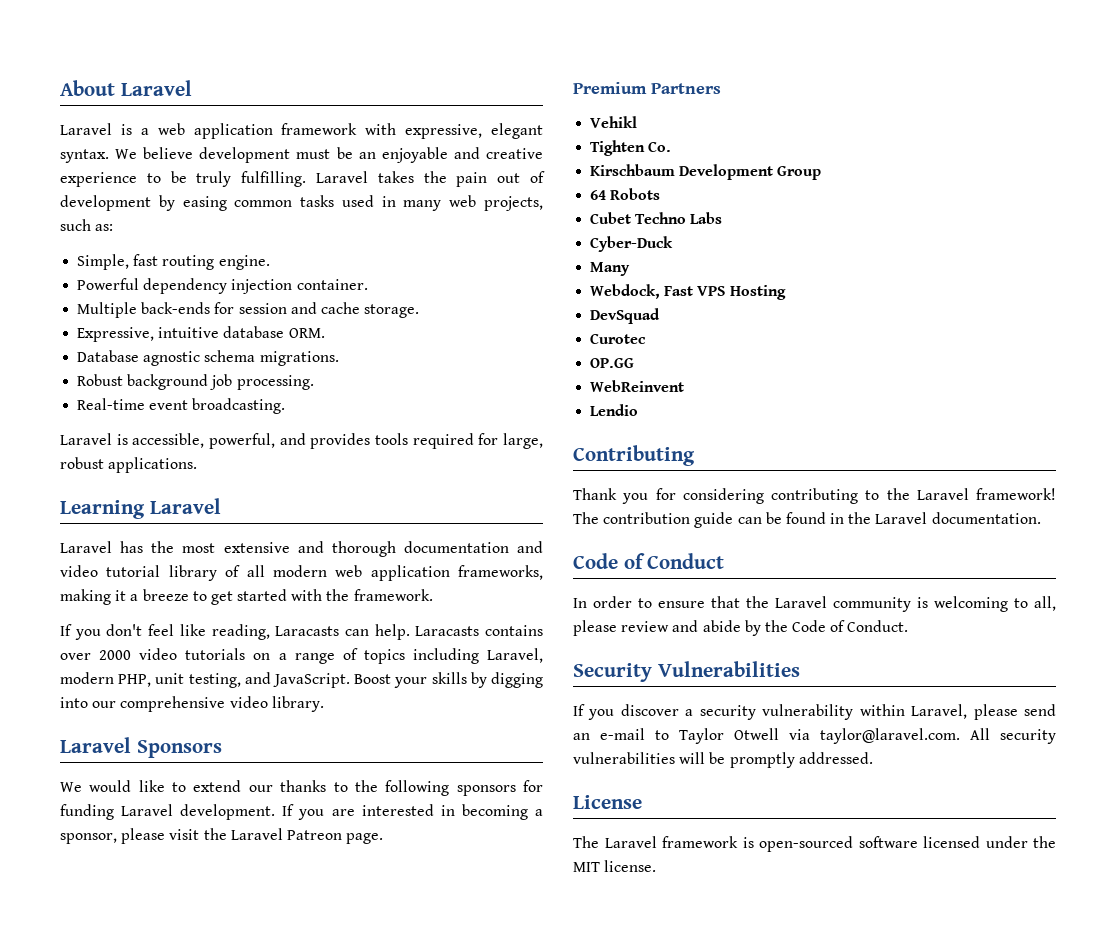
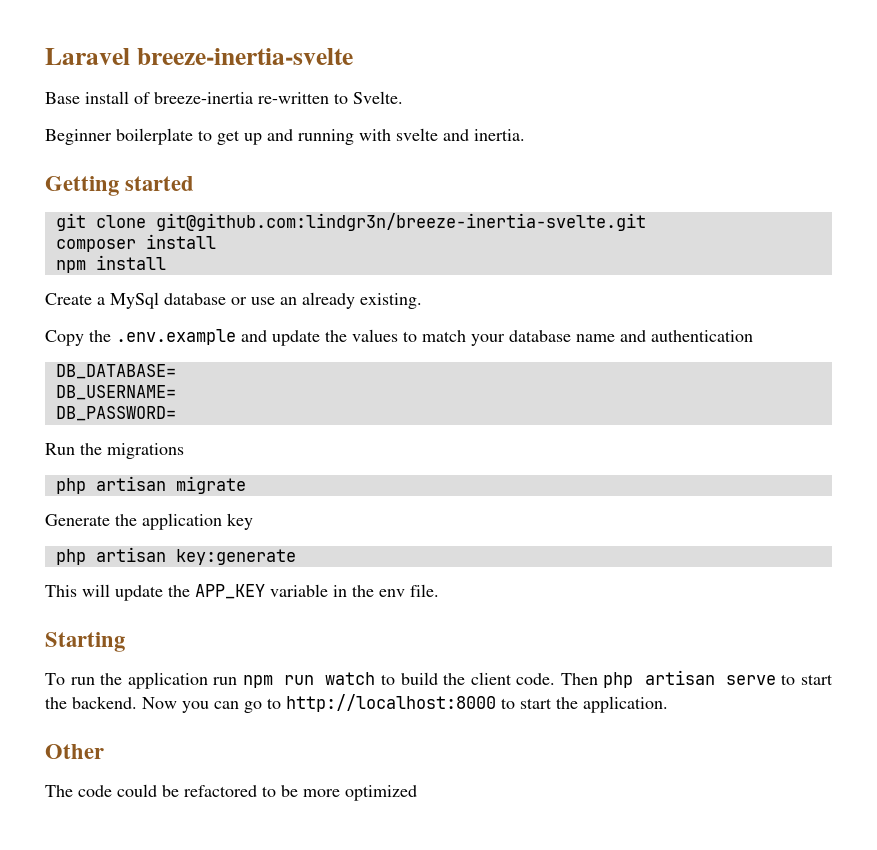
- About Laravel
- Laravel is a web application framework with expressive, elegant syntax. We believe development must be an enjoyable and creative experience to be truly fulfilling. Laravel takes the pain out of development by easing common tasks used in many web projects, such as:
- Simple, fast routing engine.
- Powerful dependency injection container.
- Multiple back-ends for session and cache storage.
- Expressive, intuitive database ORM.
- Database agnostic schema migrations.
- Robust background job processing.
- Real-time event broadcasting.
- Laravel is accessible, powerful, and provides tools required for large, robust applications.
- Learning Laravel
- Laravel has the most extensive and thorough documentation and video tutorial library of all modern web application frameworks, making it a breeze to get started with the framework.
- If you don't feel like reading, Laracasts can help. Laracasts contains over 2000 video tutorials on a range of topics including Laravel, modern PHP, unit testing, and JavaScript. Boost your skills by digging into our comprehensive video library.
- Laravel Sponsors
- We would like to extend our thanks to the following sponsors for funding Laravel development. If you are interested in becoming a sponsor, please visit the Laravel Patreon page.
- Premium Partners
- Vehikl
- Tighten Co.
- Kirschbaum Development Group
- 64 Robots
- Cubet Techno Labs
- Cyber-Duck
- Many
- Webdock, Fast VPS Hosting
- DevSquad
- Curotec
- OP.GG
- WebReinvent
- Lendio
- Contributing
- Thank you for considering contributing to the Laravel framework! The contribution guide can be found in the Laravel documentation.
- Code of Conduct
- In order to ensure that the Laravel community is welcoming to all, please review and abide by the Code of Conduct.
- Security Vulnerabilities
- If you discover a security vulnerability within Laravel, please send an e-mail to Taylor Otwell via taylor@laravel.com. All security vulnerabilities will be promptly addressed.
- License
- The Laravel framework is open-sourced software licensed under the MIT license.
+ Laravel breeze-inertia-svelte
+ Base install of breeze-inertia re-written to Svelte.
+ Beginner boilerplate to get up and running with svelte and inertia.
+ Getting started
+ git clone git@github.com:lindgr3n/breeze-inertia-svelte.git
+ composer install
+ npm install
+ Create a MySql database or use an already existing.
+ Copy the .env.example and update the values to match your database name and authentication
+ DB_DATABASE=
+ DB_USERNAME=
+ DB_PASSWORD=
+ Run the migrations
+ php artisan migrate
+ Generate the application key
+ php artisan key:generate
+ This will update the APP_KEY variable in the env file.
+ Starting
+ To run the application run npm run watch to build the client code. Then php artisan serve to start the backend. Now you can go to http://localhost:8000 to start the application.
+ Other
+ The code could be refactored to be more optimized

